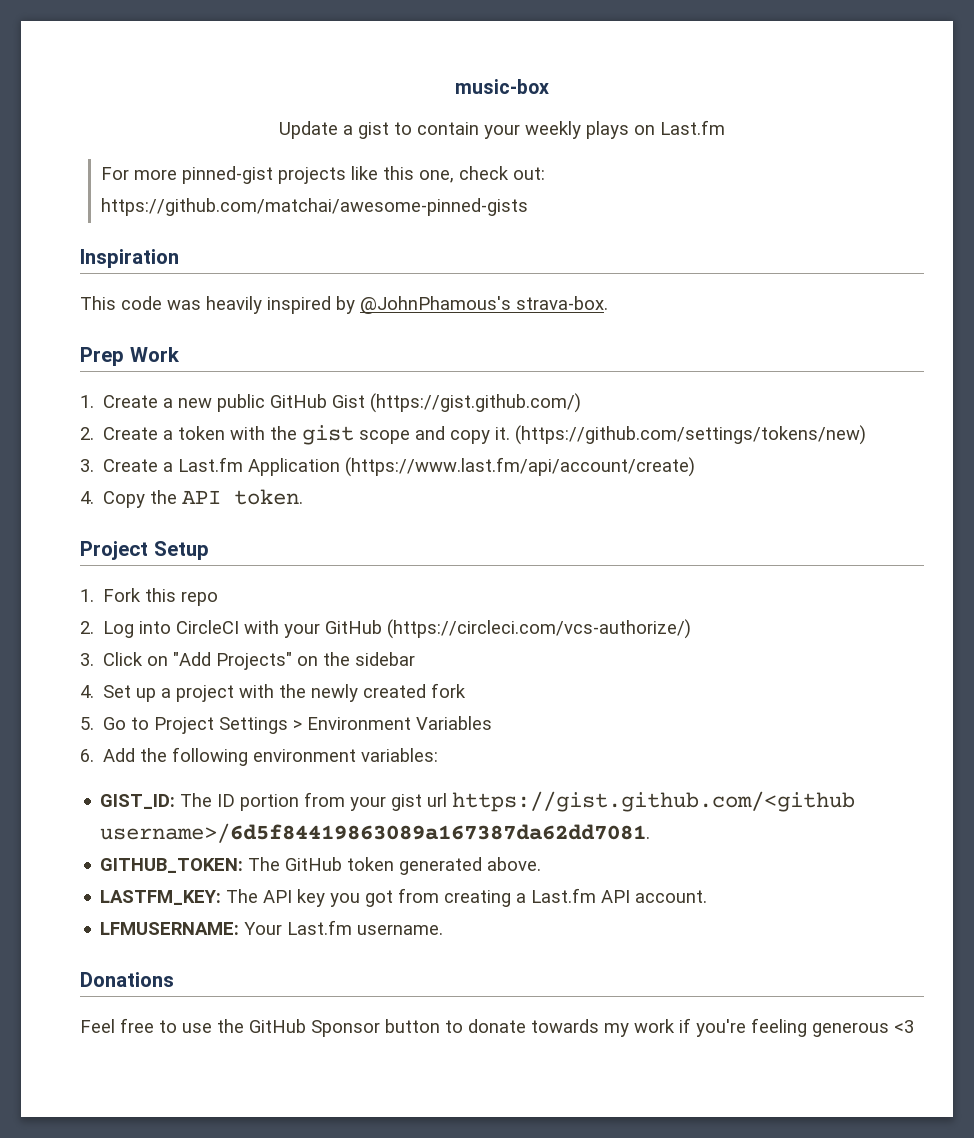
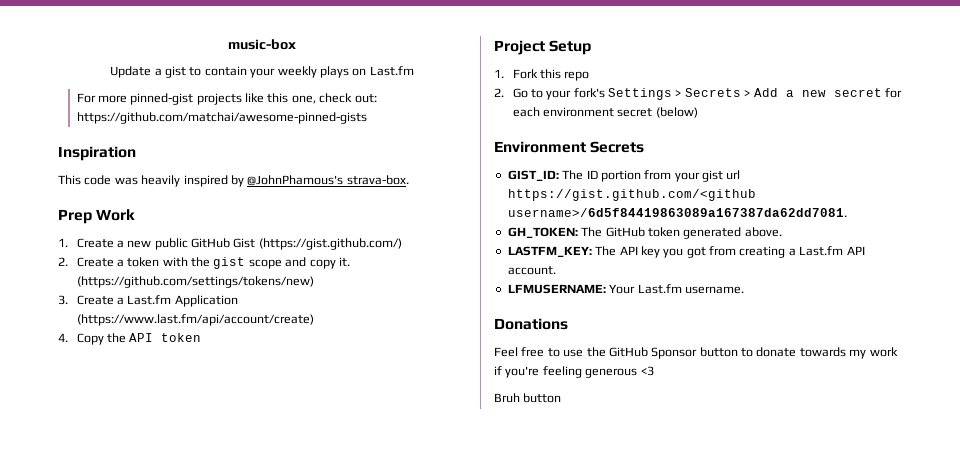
- 4. Copy the API token.
+ 4. Copy the API token
- 2. Log into CircleCI with your GitHub (https://circleci.com/vcs-authorize/)
- 3. Click on "Add Projects" on the sidebar
- 4. Set up a project with the newly created fork
- 5. Go to Project Settings > Environment Variables
- 6. Add the following environment variables:
+ 2. Go to your fork's Settings > Secrets > Add a new secret for each environment secret (below)
+ Environment Secrets
- GITHUB_TOKEN: The GitHub token generated above.
+ GH_TOKEN: The GitHub token generated above.
+ Bruh button

